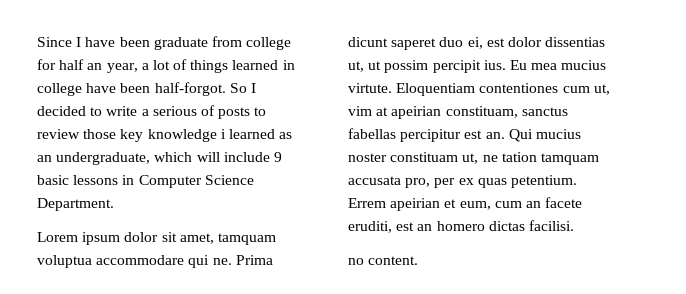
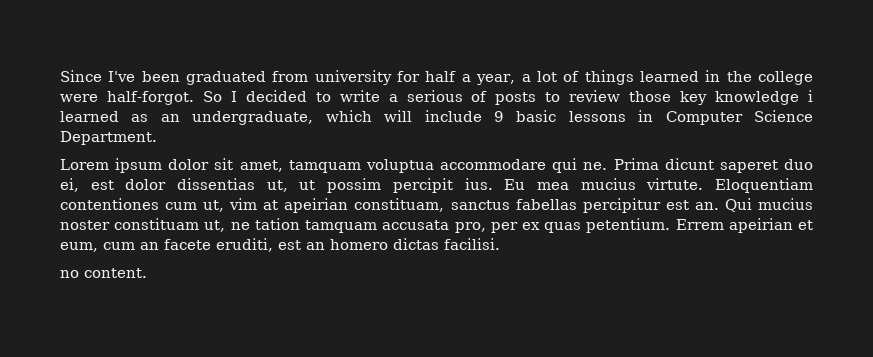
- Since I have been graduate from college for half an year, a lot of things learned in college have been half-forgot.
+ Since I've been graduated from university for half a year, a lot of things learned in the college were half-forgot.

